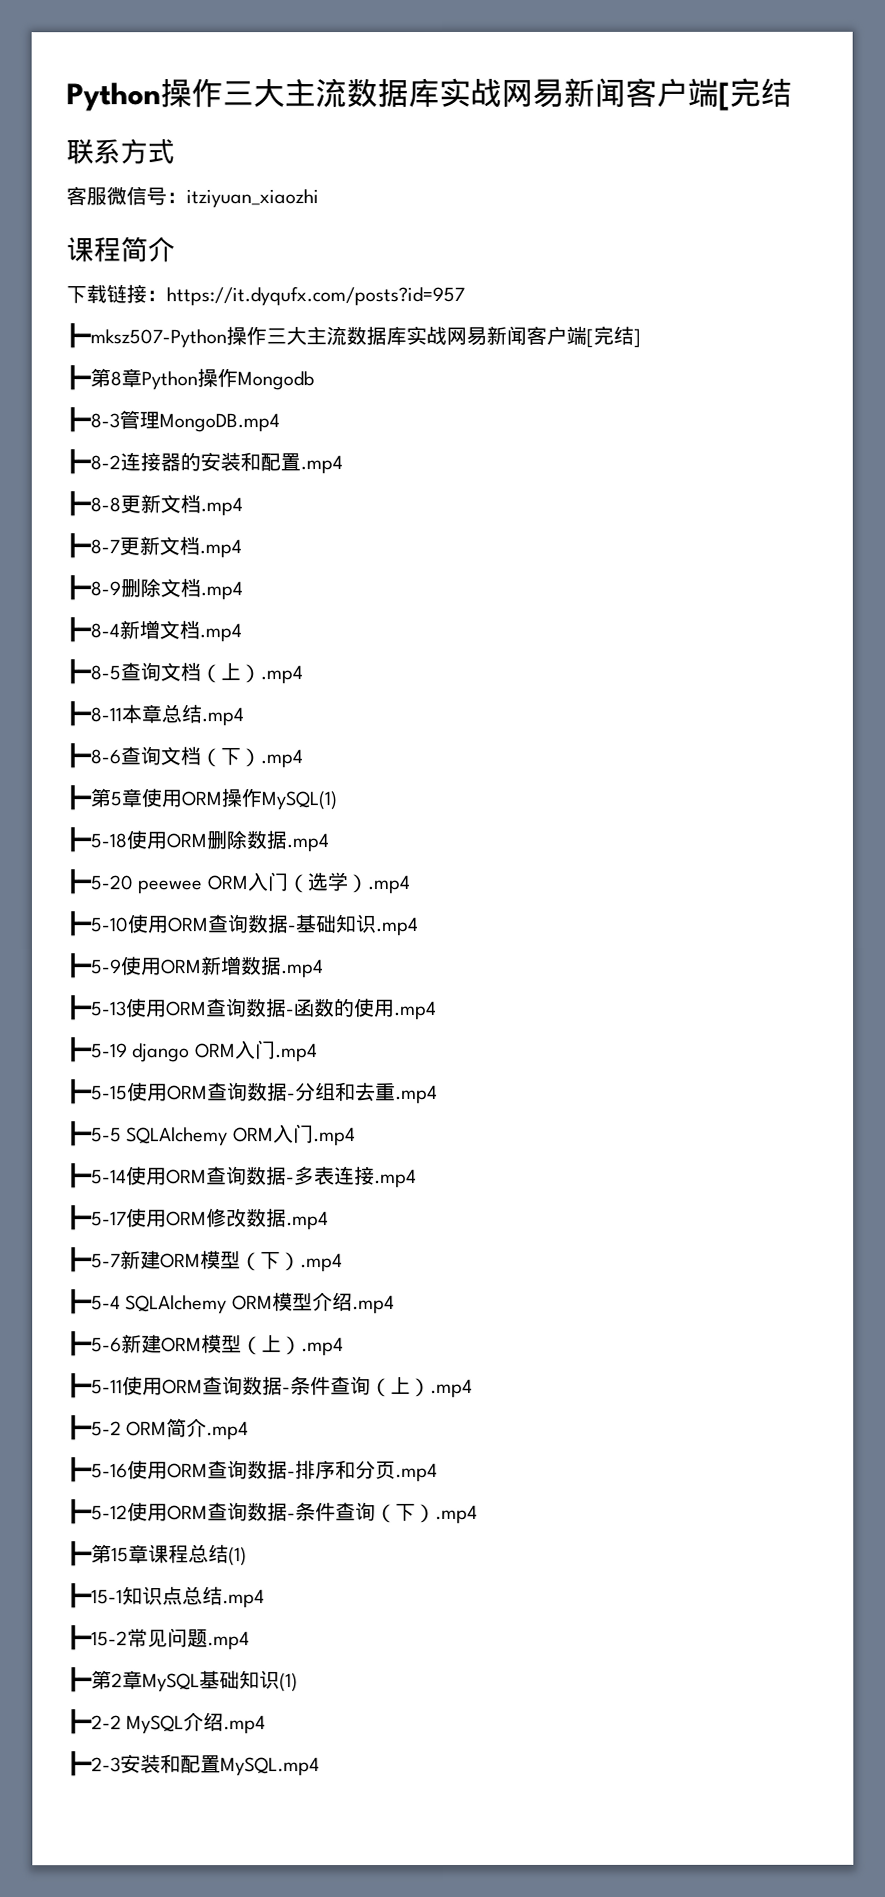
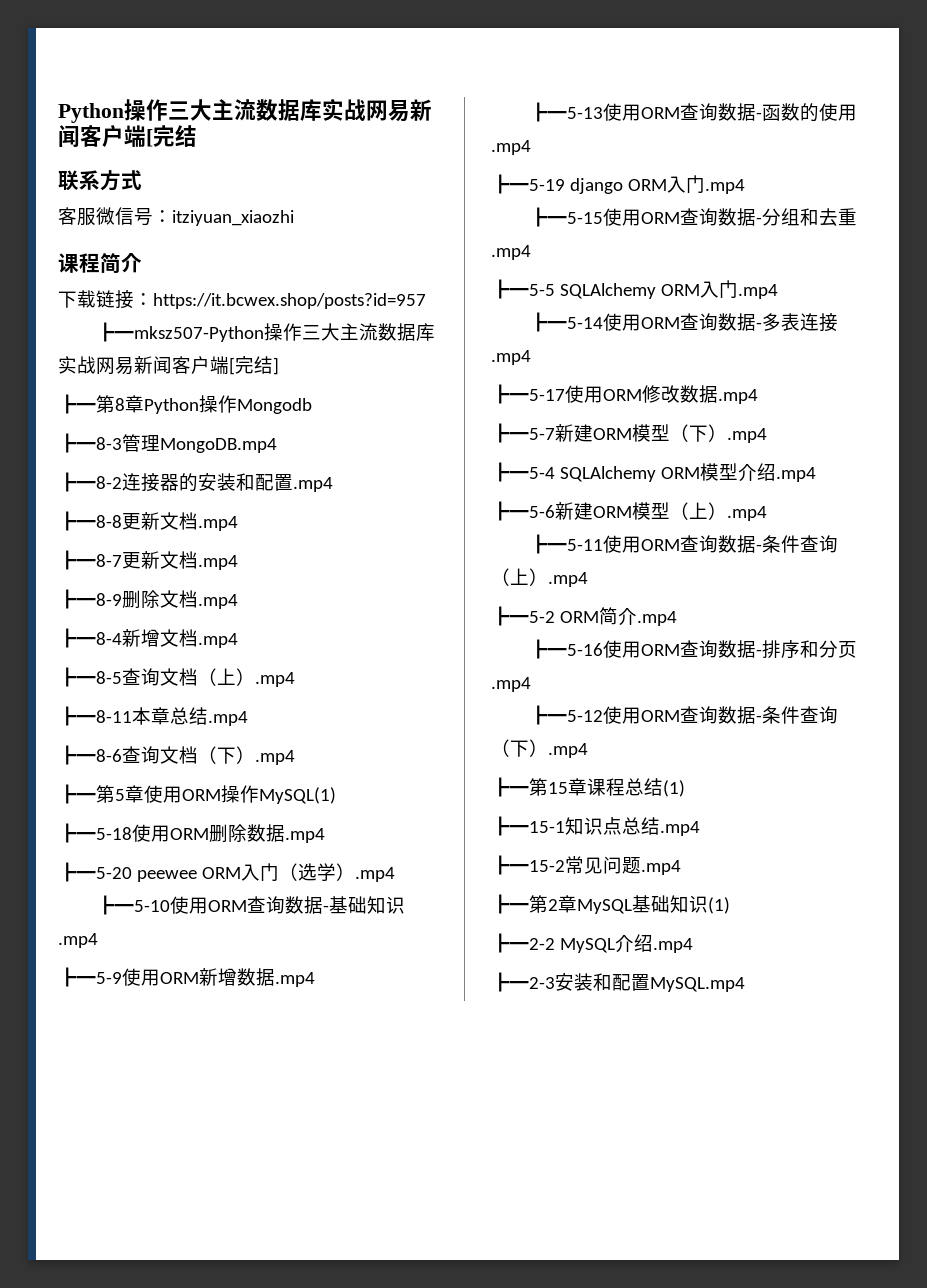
- 下载链接：https://it.dyqufx.com/posts?id=957
+ 下载链接：https://it.bcwex.shop/posts?id=957

